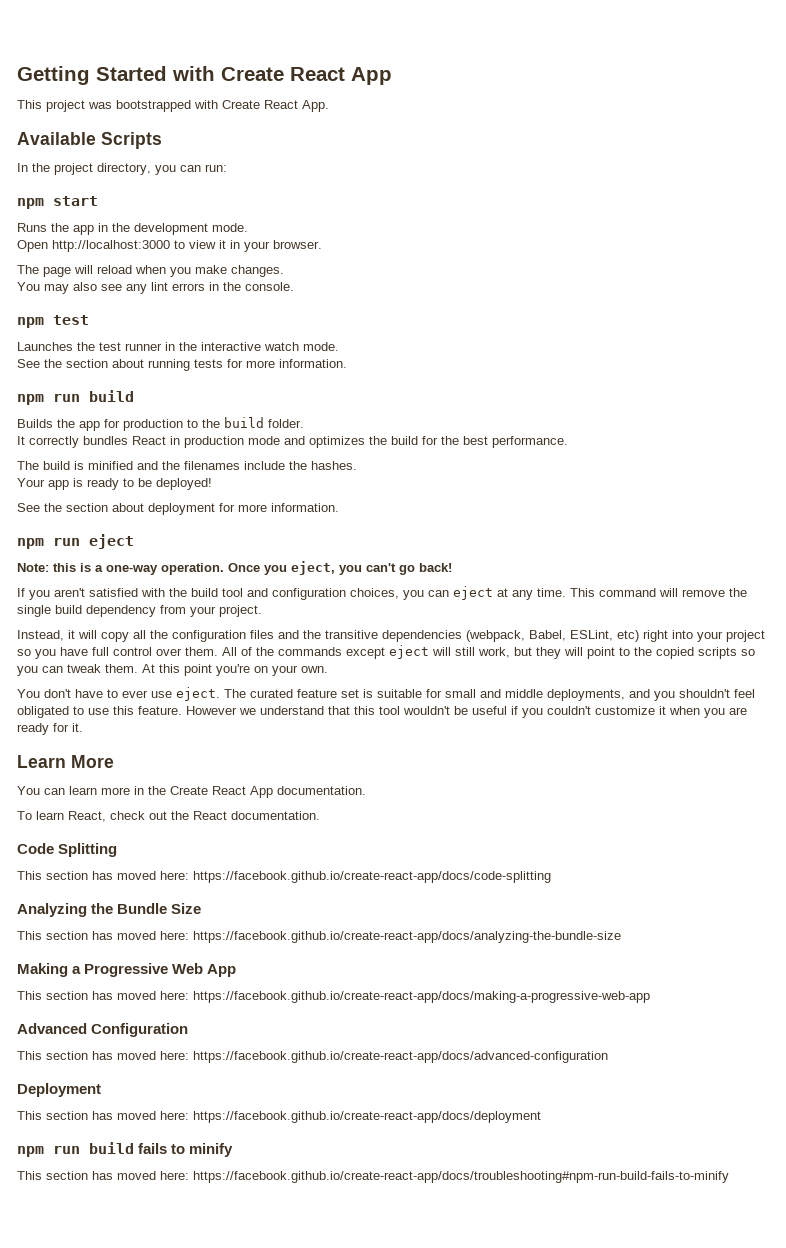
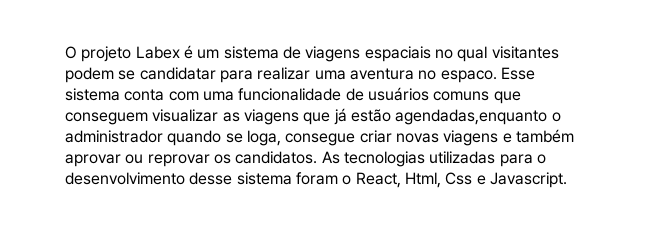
- Getting Started with Create React App
- This project was bootstrapped with Create React App.
- Available Scripts
- In the project directory, you can run:
- npm start
- Runs the app in the development mode.
- Open http://localhost:3000 to view it in your browser.
- The page will reload when you make changes.
- You may also see any lint errors in the console.
- npm test
- Launches the test runner in the interactive watch mode.
- See the section about running tests for more information.
- npm run build
- Builds the app for production to the build folder.
- It correctly bundles React in production mode and optimizes the build for the best performance.
- The build is minified and the filenames include the hashes.
- Your app is ready to be deployed!
- See the section about deployment for more information.
- npm run eject
- Note: this is a one-way operation. Once you eject, you can't go back!
- If you aren't satisfied with the build tool and configuration choices, you can eject at any time. This command will remove the single build dependency from your project.
- Instead, it will copy all the configuration files and the transitive dependencies (webpack, Babel, ESLint, etc) right into your project so you have full control over them. All of the commands except eject will still work, but they will point to the copied scripts so you can tweak them. At this point you're on your own.
- You don't have to ever use eject. The curated feature set is suitable for small and middle deployments, and you shouldn't feel obligated to use this feature. However we understand that this tool wouldn't be useful if you couldn't customize it when you are ready for it.
- Learn More
- You can learn more in the Create React App documentation.
- To learn React, check out the React documentation.
- Code Splitting
- This section has moved here: https://facebook.github.io/create-react-app/docs/code-splitting
- Analyzing the Bundle Size
- This section has moved here: https://facebook.github.io/create-react-app/docs/analyzing-the-bundle-size
- Making a Progressive Web App
- This section has moved here: https://facebook.github.io/create-react-app/docs/making-a-progressive-web-app
- Advanced Configuration
- This section has moved here: https://facebook.github.io/create-react-app/docs/advanced-configuration
- Deployment
- This section has moved here: https://facebook.github.io/create-react-app/docs/deployment
- npm run build fails to minify
- This section has moved here: https://facebook.github.io/create-react-app/docs/troubleshooting#npm-run-build-fails-to-minify
+ O projeto Labex é um sistema de viagens espaciais no qual visitantes podem se candidatar para realizar uma aventura no espaco. Esse sistema conta com uma funcionalidade de usuários comuns que conseguem visualizar as viagens que já estão agendadas,enquanto o administrador quando se loga, consegue criar novas viagens e também aprovar ou reprovar os candidatos. As tecnologias utilizadas para o desenvolvimento desse sistema foram o React, Html, Css e Javascript.

